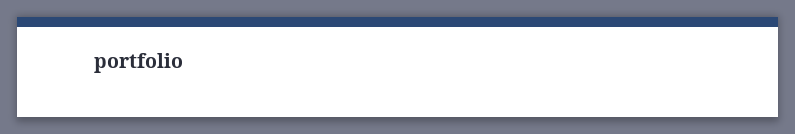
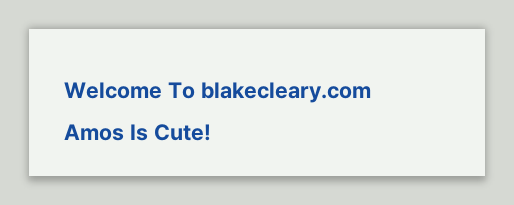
- portfolio
+ Welcome To blakecleary.com
+ Amos Is Cute!

